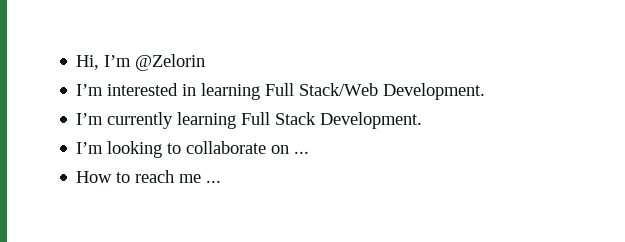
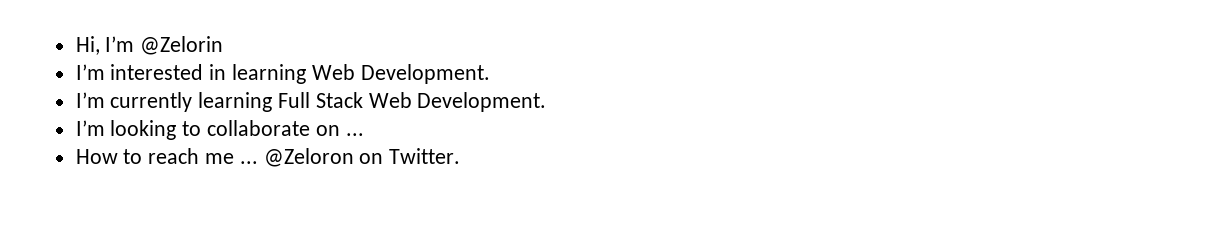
- I’m interested in learning Full Stack/Web Development.
+ I’m interested in learning Web Development.
- I’m currently learning Full Stack Development.
+ I’m currently learning Full Stack Web Development.
+ @Zeloron on Twitter.

